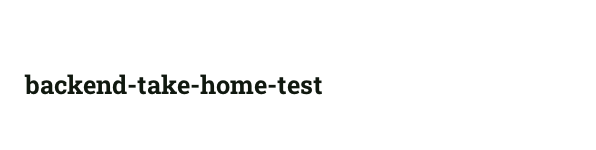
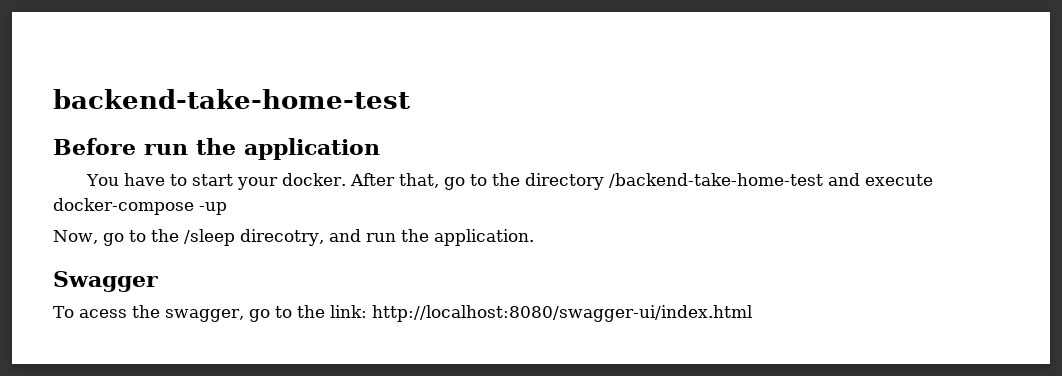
+ Before run the application
+ You have to start your docker. After that, go to the directory /backend-take-home-test and execute docker-compose -up
+ Now, go to the /sleep direcotry, and run the application.
+ Swagger
+ To acess the swagger, go to the link: http://localhost:8080/swagger-ui/index.html

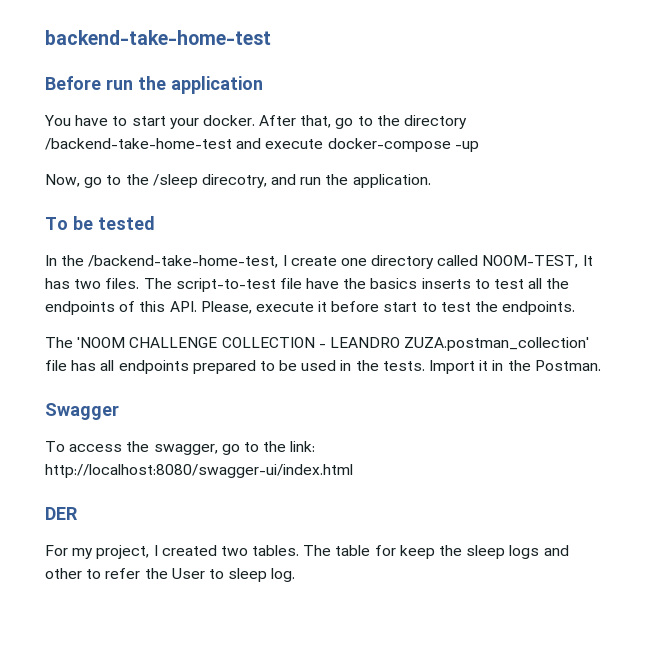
+ To be tested
+ In the /backend-take-home-test, I create one directory called NOOM-TEST, It has two files. The script-to-test file have the basics inserts to test all the endpoints of this API. Please, execute it before start to test the endpoints.
+ The 'NOOM CHALLENGE COLLECTION - LEANDRO ZUZA.postman_collection' file has all endpoints prepared to be used in the tests. Import it in the Postman.
- To acess the swagger, go to the link: http://localhost:8080/swagger-ui/index.html
+ To access the swagger, go to the link: http://localhost:8080/swagger-ui/index.html
+ DER
+ For my project, I created two tables. The table for keep the sleep logs and other to refer the User to sleep log.

